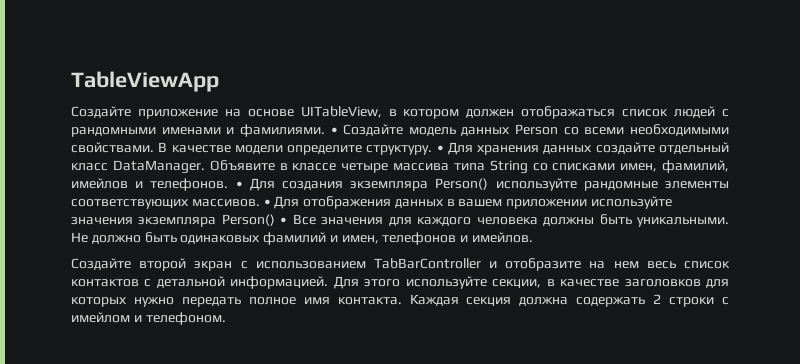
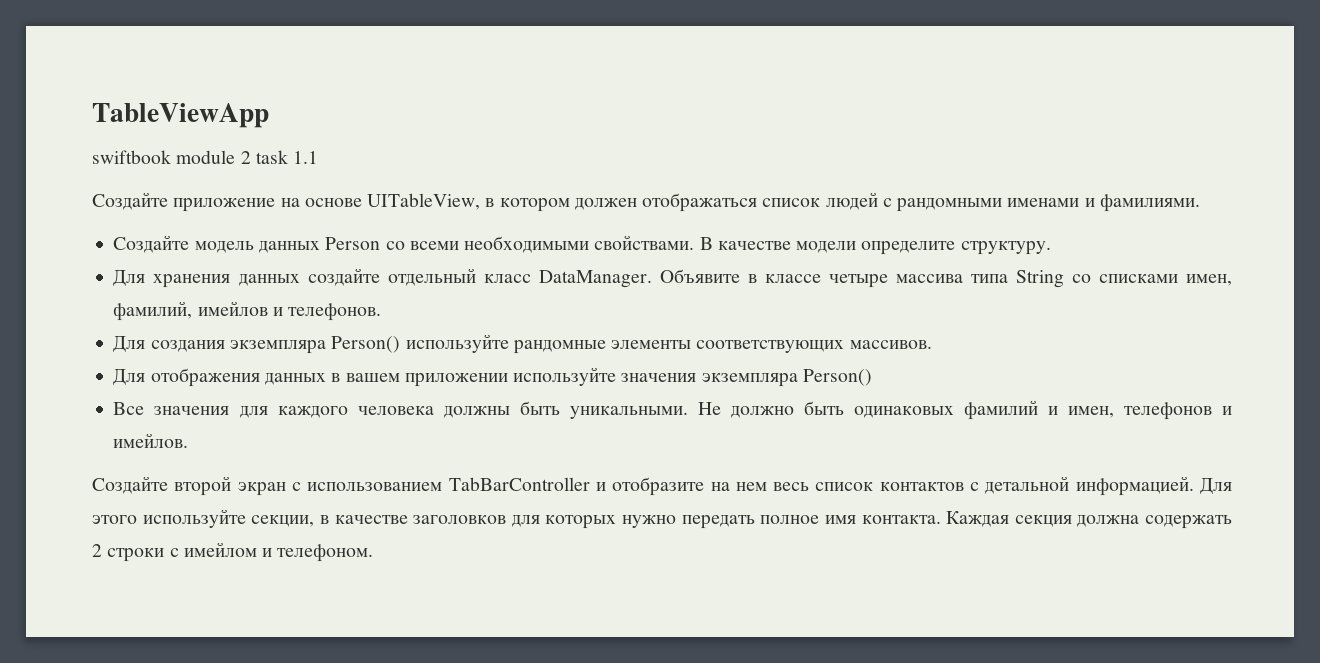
+ swiftbook module 2 task 1.1
- Создайте приложение на основе UITableView, в котором должен отображаться список людей с рандомными именами и фамилиями. • Создайте модель данных Person со всеми необходимыми свойствами.
+ Создайте приложение на основе UITableView, в котором должен отображаться список людей с рандомными именами и фамилиями.
+ Создайте модель данных Person со всеми необходимыми свойствами.
- В качестве модели определите структуру. • Для хранения данных создайте отдельный класс DataManager.
+ В качестве модели определите структуру.
+ Для хранения данных создайте отдельный класс DataManager.
- Объявите в классе четыре массива типа String со списками имен, фамилий, имейлов и телефонов. • Для создания экземпляра Person() используйте рандомные элементы соответствующих массивов. • Для отображения данных в вашем приложении используйте значения экземпляра Person() • Все значения для каждого человека должны быть уникальными.
+ Объявите в классе четыре массива типа String со списками имен, фамилий, имейлов и телефонов.
+ Для создания экземпляра Person() используйте рандомные элементы соответствующих массивов.
+ Для отображения данных в вашем приложении используйте значения экземпляра Person()
+ Все значения для каждого человека должны быть уникальными.

